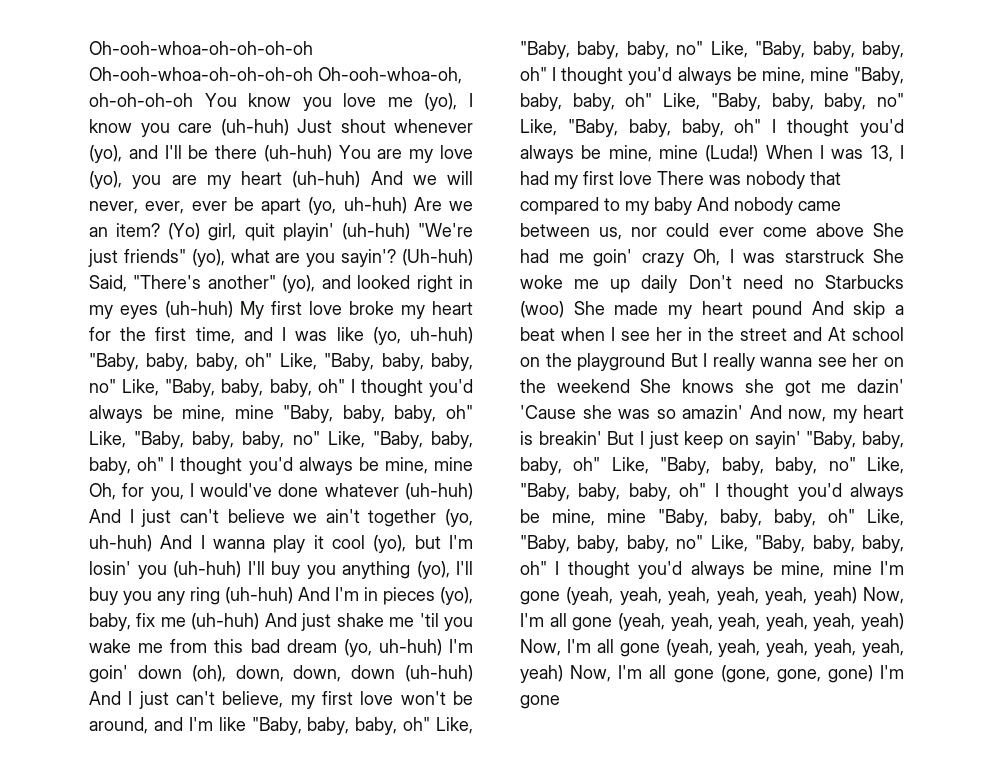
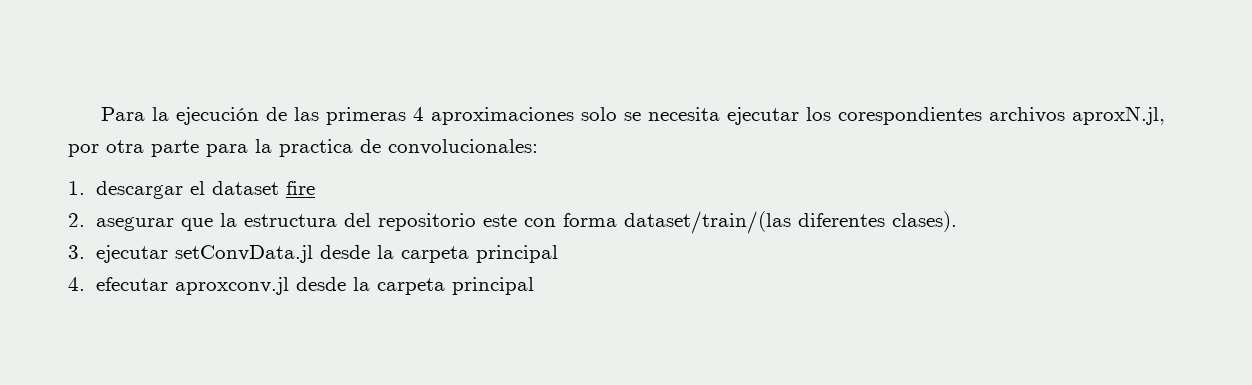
- Oh-ooh-whoa-oh-oh-oh-oh Oh-ooh-whoa-oh-oh-oh-oh Oh-ooh-whoa-oh, oh-oh-oh-oh You know you love me (yo), I know you care (uh-huh) Just shout whenever (yo), and I'll be there (uh-huh) You are my love (yo), you are my heart (uh-huh) And we will never, ever, ever be apart (yo, uh-huh) Are we an item? (Yo) girl, quit playin' (uh-huh) "We're just friends" (yo), what are you sayin'? (Uh-huh) Said, "There's another" (yo), and looked right in my eyes (uh-huh) My first love broke my heart for the first time, and I was like (yo, uh-huh) "Baby, baby, baby, oh" Like, "Baby, baby, baby, no" Like, "Baby, baby, baby, oh" I thought you'd always be mine, mine "Baby, baby, baby, oh" Like, "Baby, baby, baby, no" Like, "Baby, baby, baby, oh" I thought you'd always be mine, mine Oh, for you, I would've done whatever (uh-huh) And I just can't believe we ain't together (yo, uh-huh) And I wanna play it cool (yo), but I'm losin' you (uh-huh) I'll buy you anything (yo), I'll buy you any ring (uh-huh) And I'm in pieces (yo), baby, fix me (uh-huh) And just shake me 'til you wake me from this bad dream (yo, uh-huh) I'm goin' down (oh), down, down, down (uh-huh) And I just can't believe, my first love won't be around, and I'm like "Baby, baby, baby, oh" Like, "Baby, baby, baby, no" Like, "Baby, baby, baby, oh" I thought you'd always be mine, mine "Baby, baby, baby, oh" Like, "Baby, baby, baby, no" Like, "Baby, baby, baby, oh" I thought you'd always be mine, mine (Luda!) When I was 13, I had my first love There was nobody that compared to my baby And nobody came between us, nor could ever come above She had me goin' crazy Oh, I was starstruck She woke me up daily Don't need no Starbucks (woo) She made my heart pound And skip a beat when I see her in the street and At school on the playground But I really wanna see her on the weekend She knows she got me dazin' 'Cause she was so amazin' And now, my heart is breakin' But I just keep on sayin' "Baby, baby, baby, oh" Like, "Baby, baby, baby, no" Like, "Baby, baby, baby, oh" I thought you'd always be mine, mine "Baby, baby, baby, oh" Like, "Baby, baby, baby, no" Like, "Baby, baby, baby, oh" I thought you'd always be mine, mine I'm gone (yeah, yeah, yeah, yeah, yeah, yeah) Now, I'm all gone (yeah, yeah, yeah, yeah, yeah, yeah) Now, I'm all gone (yeah, yeah, yeah, yeah, yeah, yeah) Now, I'm all gone (gone, gone, gone) I'm gone
+ Para la ejecución de las primeras 4 aproximaciones solo se necesita ejecutar los corespondientes archivos aproxN.jl, por otra parte para la practica de convolucionales:
+ 1. descargar el dataset fire
+ 2. asegurar que la estructura del repositorio este con forma dataset/train/(las diferentes clases).
+ 3. ejecutar setConvData.jl desde la carpeta principal
+ 4. efecutar aproxconv.jl desde la carpeta principal

